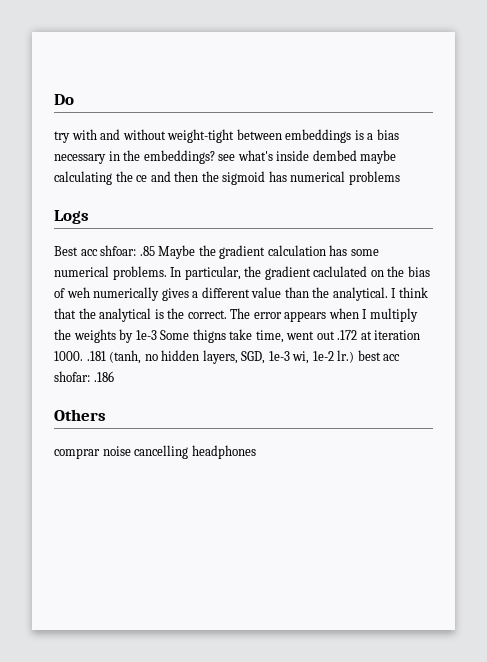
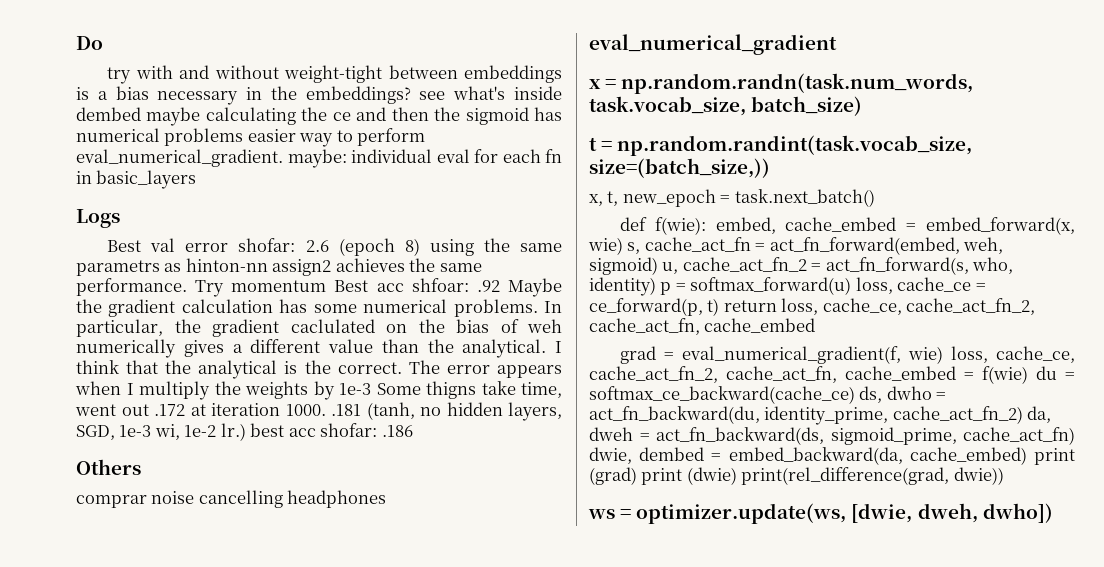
- try with and without weight-tight between embeddings is a bias necessary in the embeddings? see what's inside dembed maybe calculating the ce and then the sigmoid has numerical problems
+ try with and without weight-tight between embeddings is a bias necessary in the embeddings? see what's inside dembed maybe calculating the ce and then the sigmoid has numerical problems easier way to perform eval_numerical_gradient. maybe: individual eval for each fn in basic_layers
  Logs
- Best acc shfoar: .85 Maybe the gradient calculation has some numerical problems.
+ Best val error shofar: 2.6 (epoch 8) using the same parametrs as hinton-nn assign2 achieves the same performance. Try momentum Best acc shfoar: .92 Maybe the gradient calculation has some numerical problems.
+ eval_numerical_gradient
+ x = np.random.randn(task.num_words, task.vocab_size, batch_size)
+ t = np.random.randint(task.vocab_size, size=(batch_size,))
+ x, t, new_epoch = task.next_batch()
+ def f(wie): embed, cache_embed = embed_forward(x, wie) s, cache_act_fn = act_fn_forward(embed, weh, sigmoid) u, cache_act_fn_2 = act_fn_forward(s, who, identity) p = softmax_forward(u) loss, cache_ce = ce_forward(p, t) return loss, cache_ce, cache_act_fn_2, cache_act_fn, cache_embed
+ grad = eval_numerical_gradient(f, wie) loss, cache_ce, cache_act_fn_2, cache_act_fn, cache_embed = f(wie) du = softmax_ce_backward(cache_ce) ds, dwho = act_fn_backward(du, identity_prime, cache_act_fn_2) da, dweh = act_fn_backward(ds, sigmoid_prime, cache_act_fn) dwie, dembed = embed_backward(da, cache_embed) print (grad) print (dwie) print(rel_difference(grad, dwie))
+ ws = optimizer.update(ws, [dwie, dweh, dwho])

